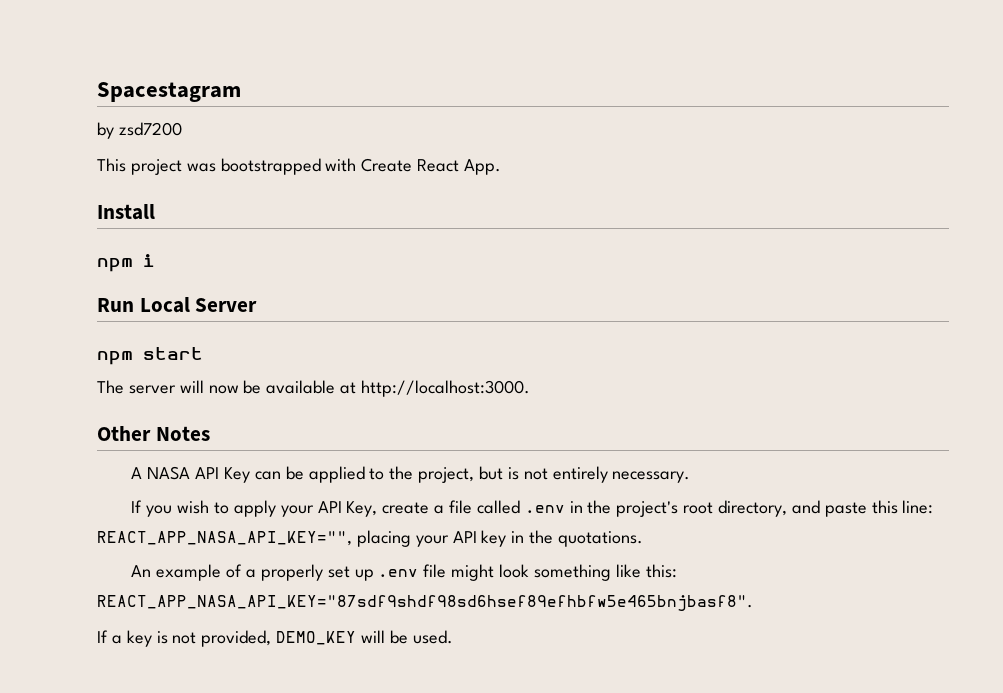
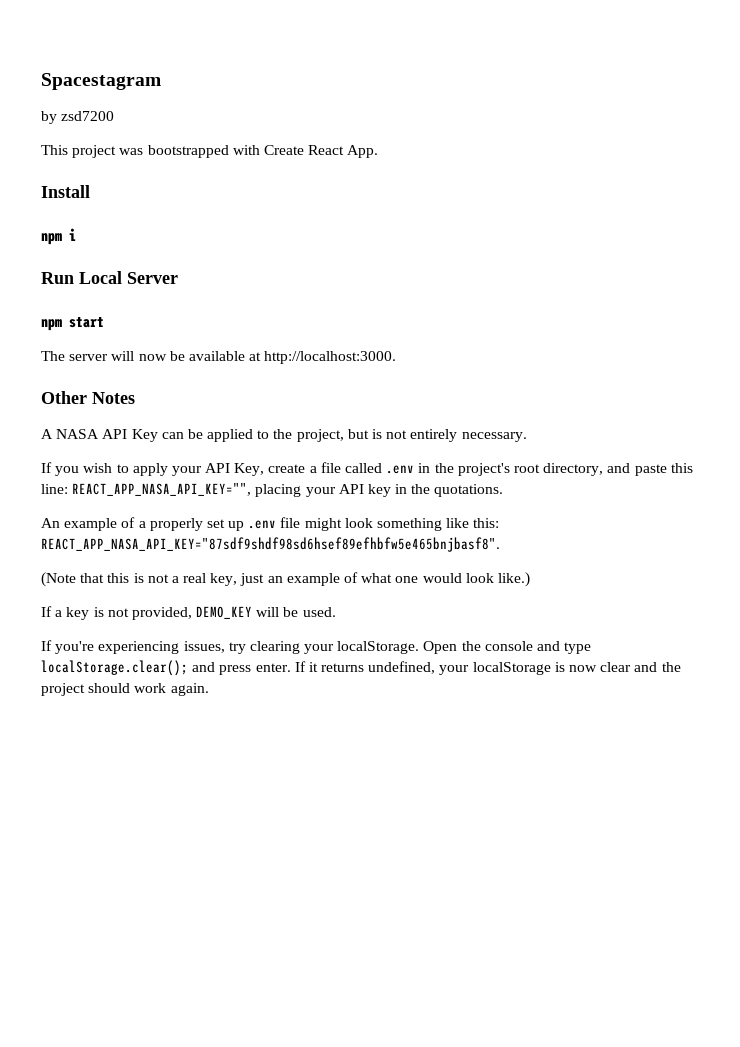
+ (Note that this is not a real key, just an example of what one would look like.)
+ If you're experiencing issues, try clearing your localStorage. Open the console and type localStorage.clear(); and press enter. If it returns undefined, your localStorage is now clear and the project should work again.

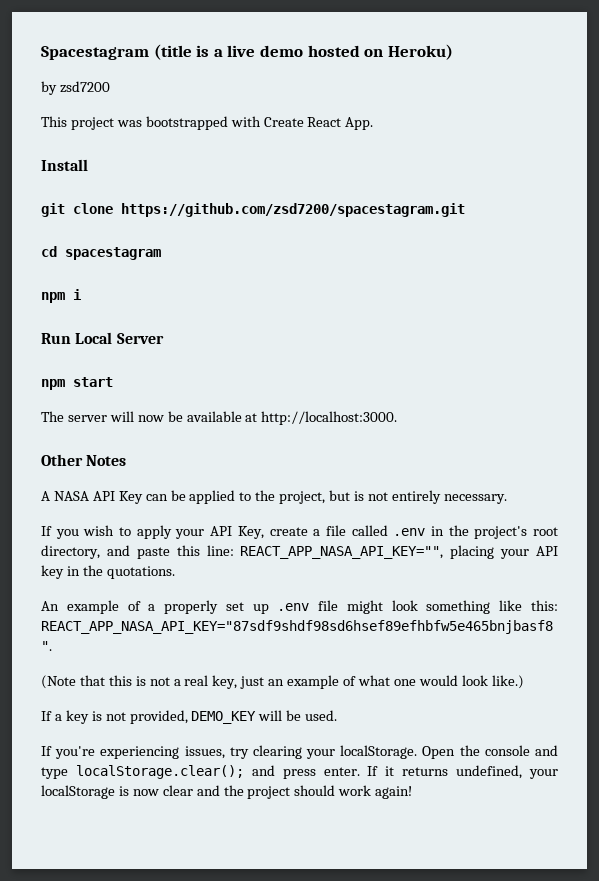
- Spacestagram
+ Spacestagram (title is a live demo hosted on Heroku)
+ git clone https://github.com/zsd7200/spacestagram.git
+ cd spacestagram
- If it returns undefined, your localStorage is now clear and the project should work again.
+ If it returns undefined, your localStorage is now clear and the project should work again!

